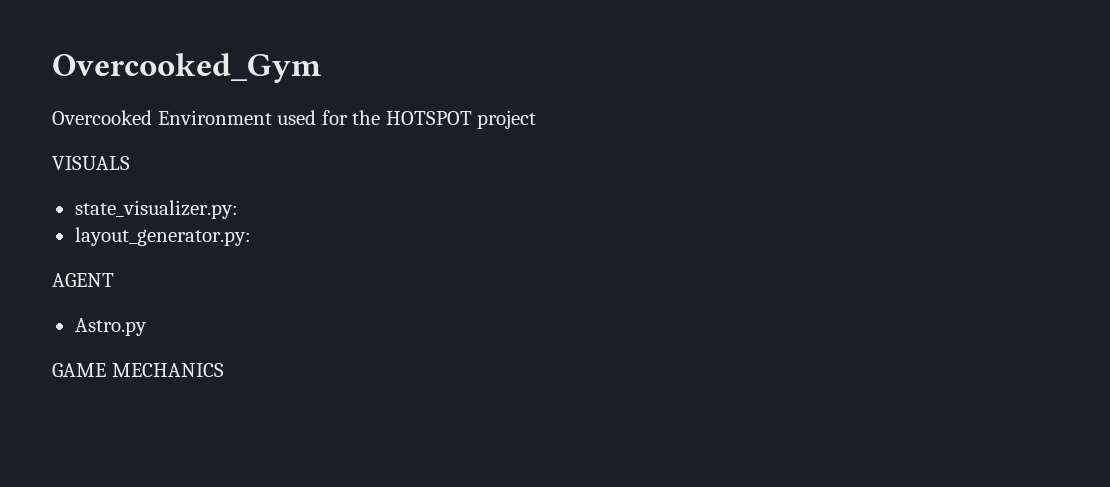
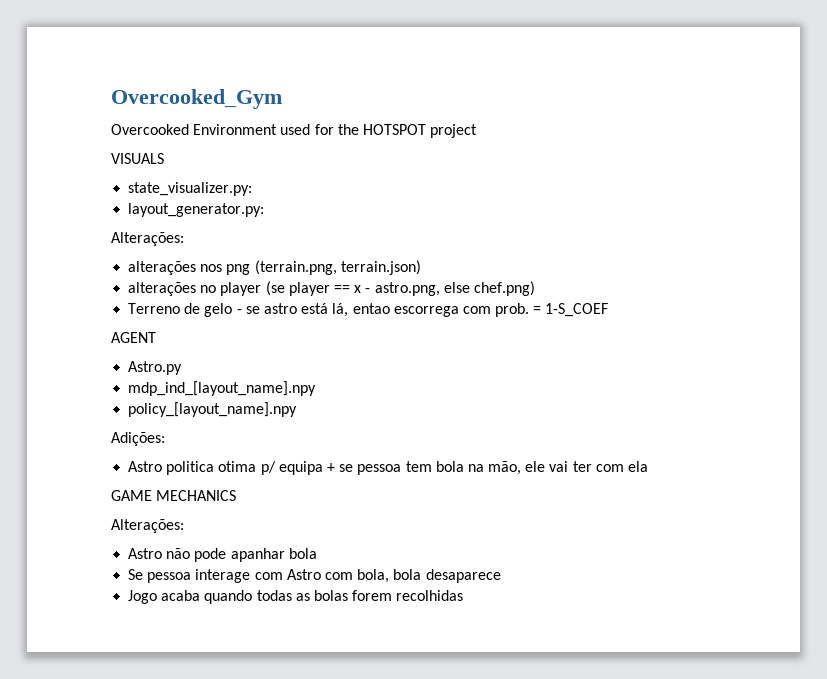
  layout_generator.py:
+ Alterações:
+ alterações nos png (terrain.png, terrain.json)
+ alterações no player (se player == x - astro.png, else chef.png)
+ Terreno de gelo - se astro está lá, entao escorrega com prob. = 1-S_COEF
  AGENT
  Astro.py
+ mdp_ind_[layout_name].npy
+ policy_[layout_name].npy
+ Adições:
+ Astro politica otima p/ equipa + se pessoa tem bola na mão, ele vai ter com ela
  GAME MECHANICS
+ Alterações:
+ Astro não pode apanhar bola
+ Se pessoa interage com Astro com bola, bola desaparece
+ Jogo acaba quando todas as bolas forem recolhidas

